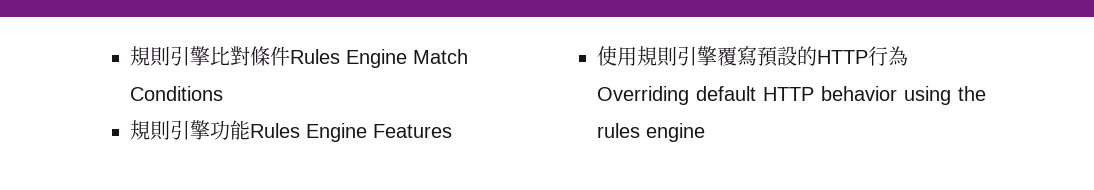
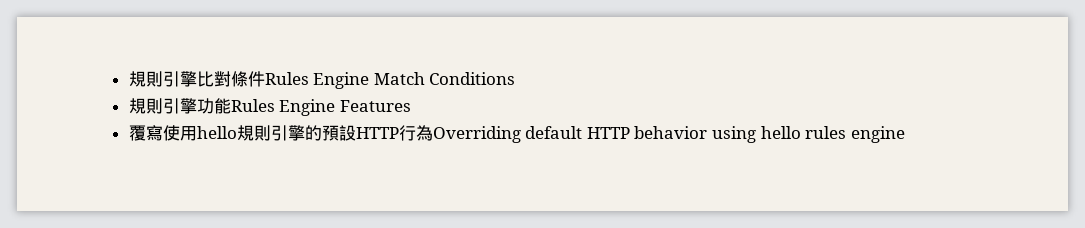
- 使用規則引擎覆寫預設的HTTP行為Overriding default HTTP behavior using the rules engine
+ 覆寫使用hello規則引擎的預設HTTP行為Overriding default HTTP behavior using hello rules engine

